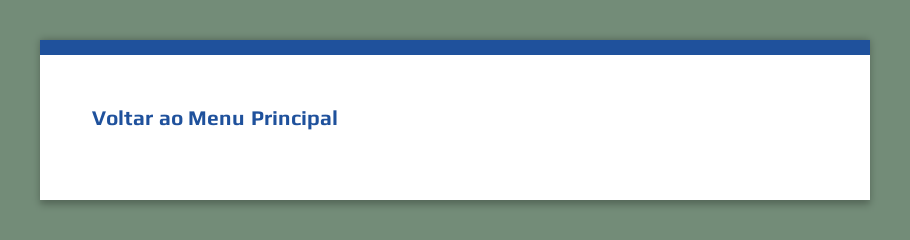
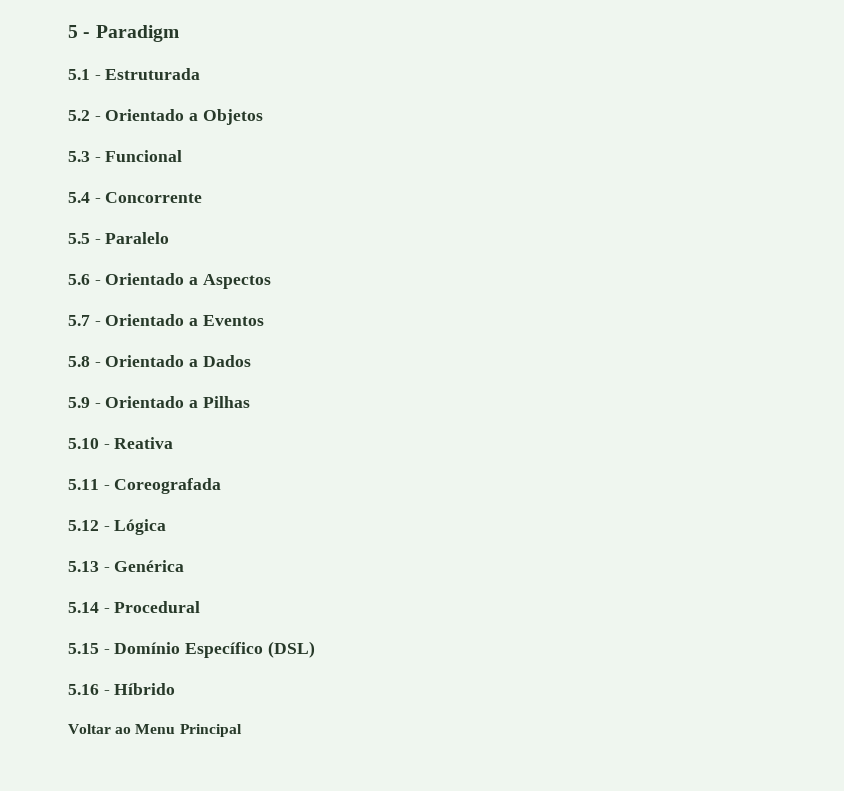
+ 5 - Paradigm
+ 5.1 - Estruturada
+ 5.2 - Orientado a Objetos
+ 5.3 - Funcional
+ 5.4 - Concorrente
+ 5.5 - Paralelo
+ 5.6 - Orientado a Aspectos
+ 5.7 - Orientado a Eventos
+ 5.8 - Orientado a Dados
+ 5.9 - Orientado a Pilhas
+ 5.10 - Reativa
+ 5.11 - Coreografada
+ 5.12 - Lógica
+ 5.13 - Genérica
+ 5.14 - Procedural
+ 5.15 - Domínio Específico (DSL)
+ 5.16 - Híbrido

